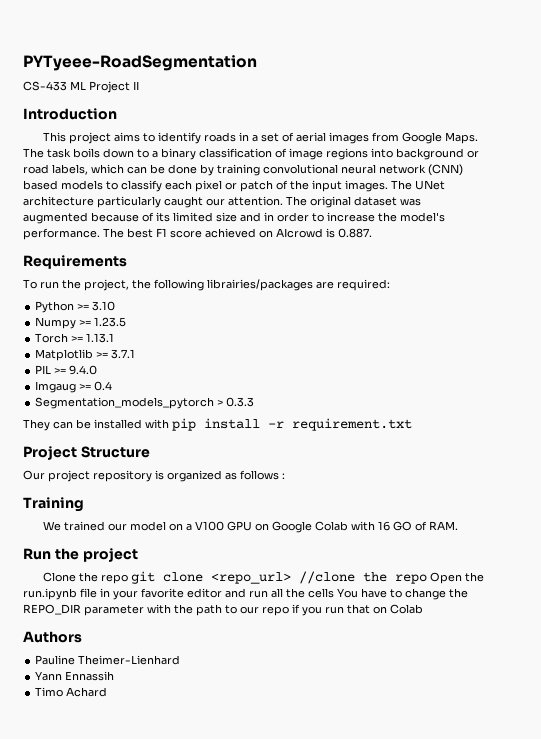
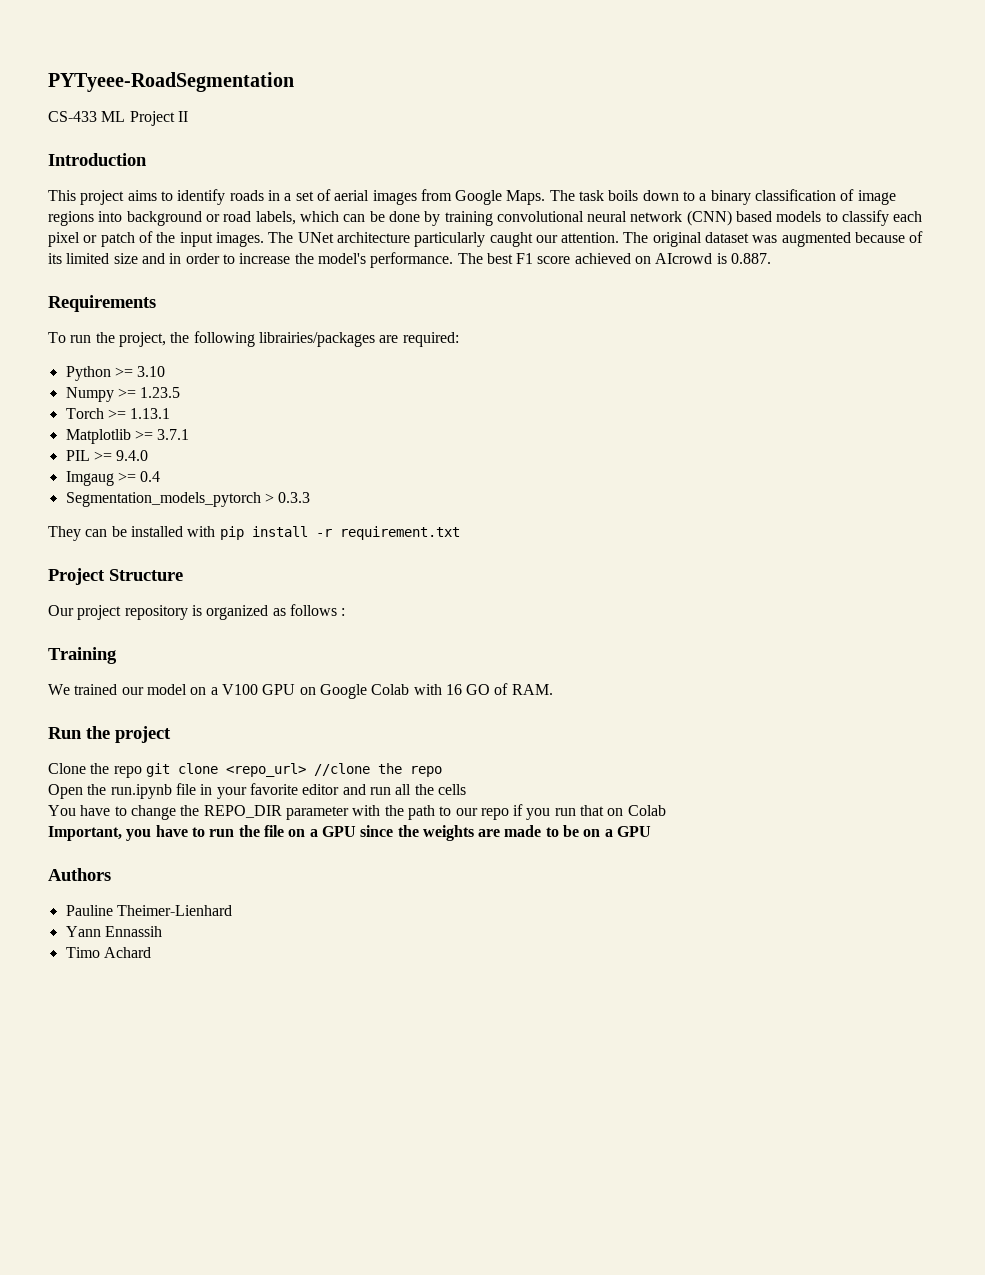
- Clone the repo git clone <repo_url> //clone the repo Open the run.ipynb file in your favorite editor and run all the cells You have to change the REPO_DIR parameter with the path to our repo if you run that on Colab
+ Clone the repo git clone <repo_url> //clone the repo
+ Open the run.ipynb file in your favorite editor and run all the cells
+ You have to change the REPO_DIR parameter with the path to our repo if you run that on Colab
+ Important, you have to run the file on a GPU since the weights are made to be on a GPU

